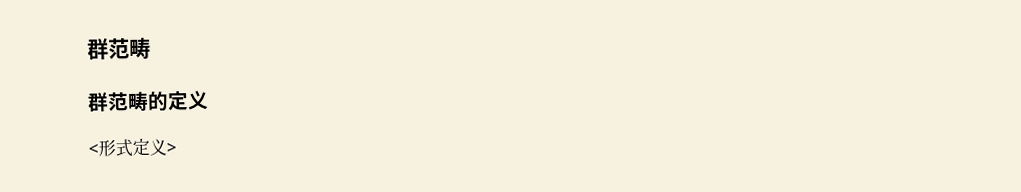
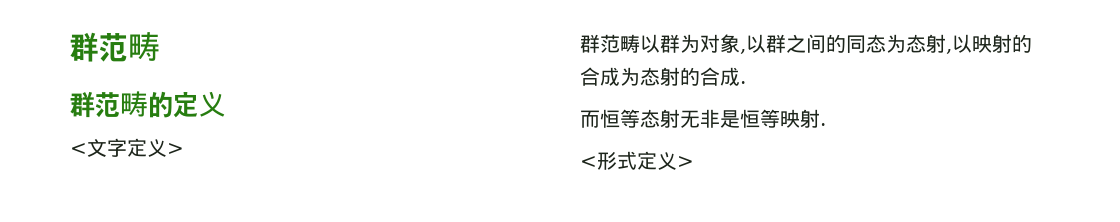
+ <文字定义>
+ 群范畴以群为对象,以群之间的同态为态射,以映射的合成为态射的合成.
+ 而恒等态射无非是恒等映射.

